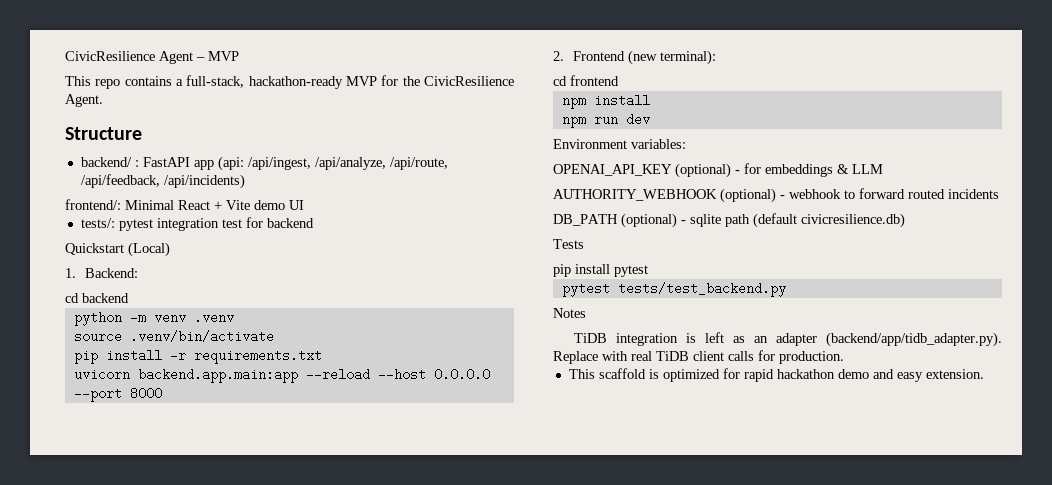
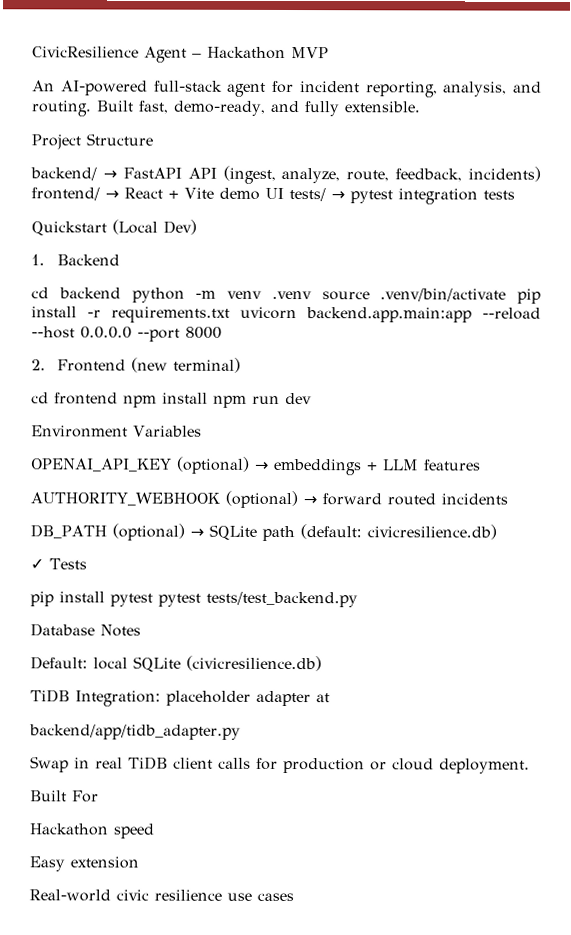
- CivicResilience Agent – MVP
+ CivicResilience Agent – Hackathon MVP
- This repo contains a full-stack, hackathon-ready MVP for the CivicResilience Agent.
- Structure
- backend/ : FastAPI app (api: /api/ingest, /api/analyze, /api/route, /api/feedback, /api/incidents)
- frontend/: Minimal React + Vite demo UI
- tests/: pytest integration test for backend
+ An AI-powered full-stack agent for incident reporting, analysis, and routing. Built fast, demo-ready, and fully extensible.
+ Project Structure
+ backend/ → FastAPI API (ingest, analyze, route, feedback, incidents) frontend/ → React + Vite demo UI tests/ → pytest integration tests
- Quickstart (Local)
+ Quickstart (Local Dev)
- 1. Backend:
+ 1. Backend
- cd backend
- python -m venv .venv
- source .venv/bin/activate
- pip install -r requirements.txt
- uvicorn backend.app.main:app --reload --host 0.0.0.0 --port 8000
+ cd backend python -m venv .venv source .venv/bin/activate pip install -r requirements.txt uvicorn backend.app.main:app --reload --host 0.0.0.0 --port 8000
- 2. Frontend (new terminal):
+ 2. Frontend (new terminal)
- cd frontend
- npm install
- npm run dev
+ cd frontend npm install npm run dev
- Environment variables:
+ Environment Variables
- OPENAI_API_KEY (optional) - for embeddings & LLM
+ OPENAI_API_KEY (optional) → embeddings + LLM features
- AUTHORITY_WEBHOOK (optional) - webhook to forward routed incidents
+ AUTHORITY_WEBHOOK (optional) → forward routed incidents
- DB_PATH (optional) - sqlite path (default civicresilience.db)
+ DB_PATH (optional) → SQLite path (default: civicresilience.db)
- Tests
+ ✓ Tests
- pip install pytest
- pytest tests/test_backend.py
+ pip install pytest pytest tests/test_backend.py
- Notes
+ Database Notes
- TiDB integration is left as an adapter (backend/app/tidb_adapter.py). Replace with real TiDB client calls for production.
- This scaffold is optimized for rapid hackathon demo and easy extension.
+ Default: local SQLite (civicresilience.db)
+ TiDB Integration: placeholder adapter at
+ backend/app/tidb_adapter.py
+ Swap in real TiDB client calls for production or cloud deployment.
+ Built For
+ Hackathon speed
+ Easy extension
+ Real-world civic resilience use cases

